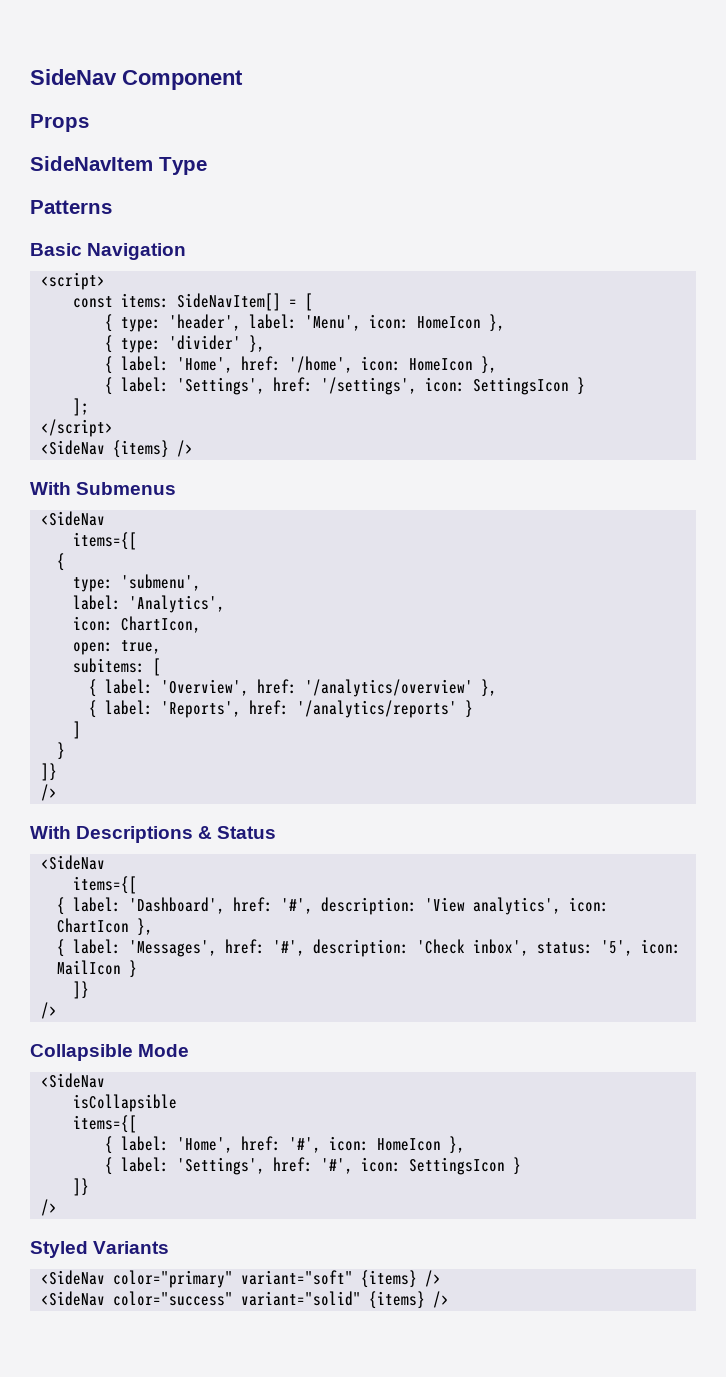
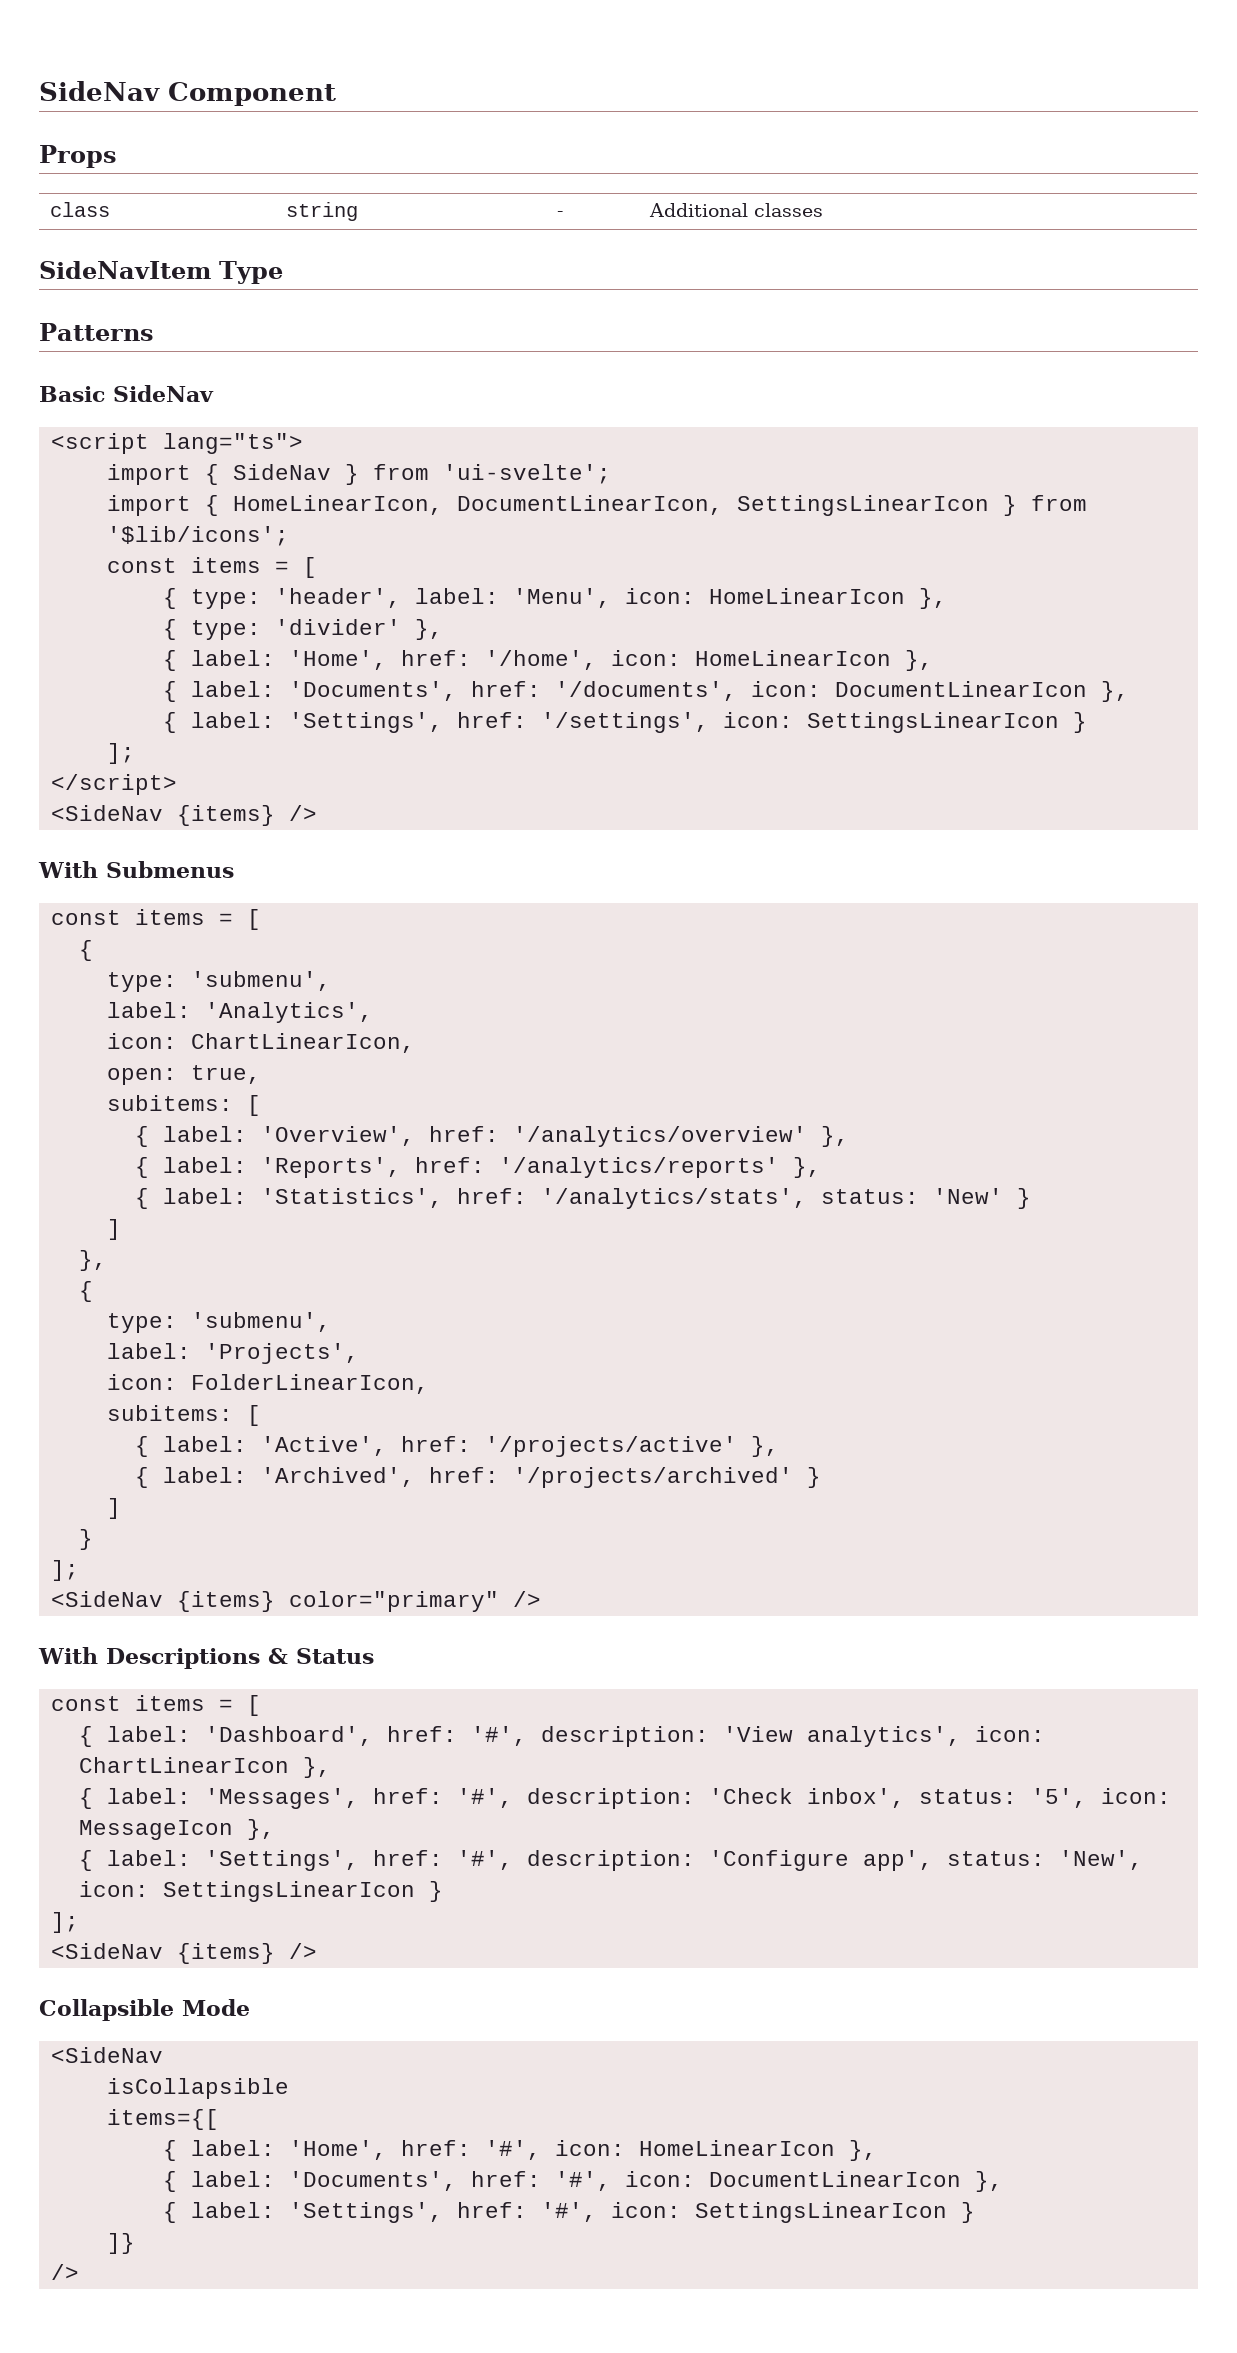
+ class | string | - | Additional classes
- Basic Navigation
- <script>
- const items: SideNavItem[] = [
+ Basic SideNav
+ <script lang="ts">
+ import { SideNav } from 'ui-svelte';
+ import { HomeLinearIcon, DocumentLinearIcon, SettingsLinearIcon } from '$lib/icons';
+ const items = [
- { type: 'header', label: 'Menu', icon: HomeIcon },
+ { type: 'header', label: 'Menu', icon: HomeLinearIcon },
- { label: 'Home', href: '/home', icon: HomeIcon },
+ { label: 'Home', href: '/home', icon: HomeLinearIcon },
+ { label: 'Documents', href: '/documents', icon: DocumentLinearIcon },
- { label: 'Settings', href: '/settings', icon: SettingsIcon }
+ { label: 'Settings', href: '/settings', icon: SettingsLinearIcon }
  With Submenus
- <SideNav
- items={[
+ const items = [
- icon: ChartIcon,
+ icon: ChartLinearIcon,
- { label: 'Reports', href: '/analytics/reports' }
+ { label: 'Reports', href: '/analytics/reports' },
+ { label: 'Statistics', href: '/analytics/stats', status: 'New' }
+ ]
+ },
+ {
+ type: 'submenu',
+ label: 'Projects',
+ icon: FolderLinearIcon,
+ subitems: [
+ { label: 'Active', href: '/projects/active' },
+ { label: 'Archived', href: '/projects/archived' }
  ]
  }
- ]}
- />
+ ];
+ <SideNav {items} color="primary" />
  With Descriptions & Status
- <SideNav
- items={[
+ const items = [
- { label: 'Dashboard', href: '#', description: 'View analytics', icon: ChartIcon },
+ { label: 'Dashboard', href: '#', description: 'View analytics', icon: ChartLinearIcon },
- { label: 'Messages', href: '#', description: 'Check inbox', status: '5', icon: MailIcon }
- ]}
- />
+ { label: 'Messages', href: '#', description: 'Check inbox', status: '5', icon: MessageIcon },
+ { label: 'Settings', href: '#', description: 'Configure app', status: 'New', icon: SettingsLinearIcon }
+ ];
+ <SideNav {items} />
- { label: 'Home', href: '#', icon: HomeIcon },
+ { label: 'Home', href: '#', icon: HomeLinearIcon },
+ { label: 'Documents', href: '#', icon: DocumentLinearIcon },
- { label: 'Settings', href: '#', icon: SettingsIcon }
+ { label: 'Settings', href: '#', icon: SettingsLinearIcon }
  ]}
  />
- Styled Variants
- <SideNav color="primary" variant="soft" {items} />
- <SideNav color="success" variant="solid" {items} />

